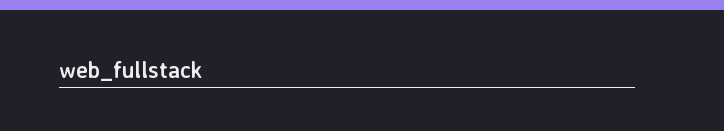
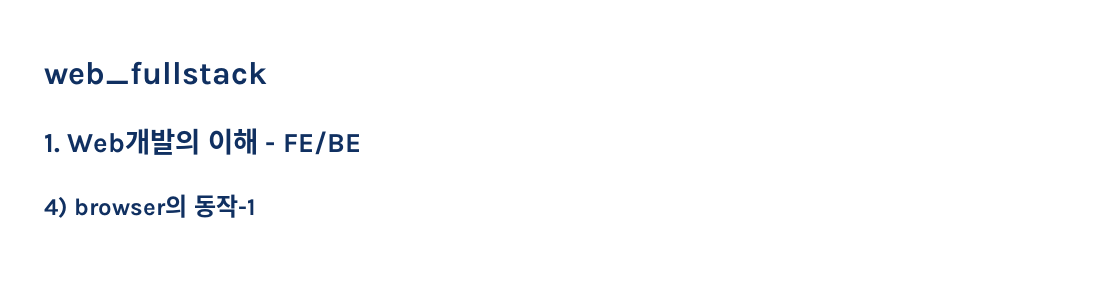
+ 1. Web개발의 이해 - FE/BE
+ 4) browser의 동작-1

